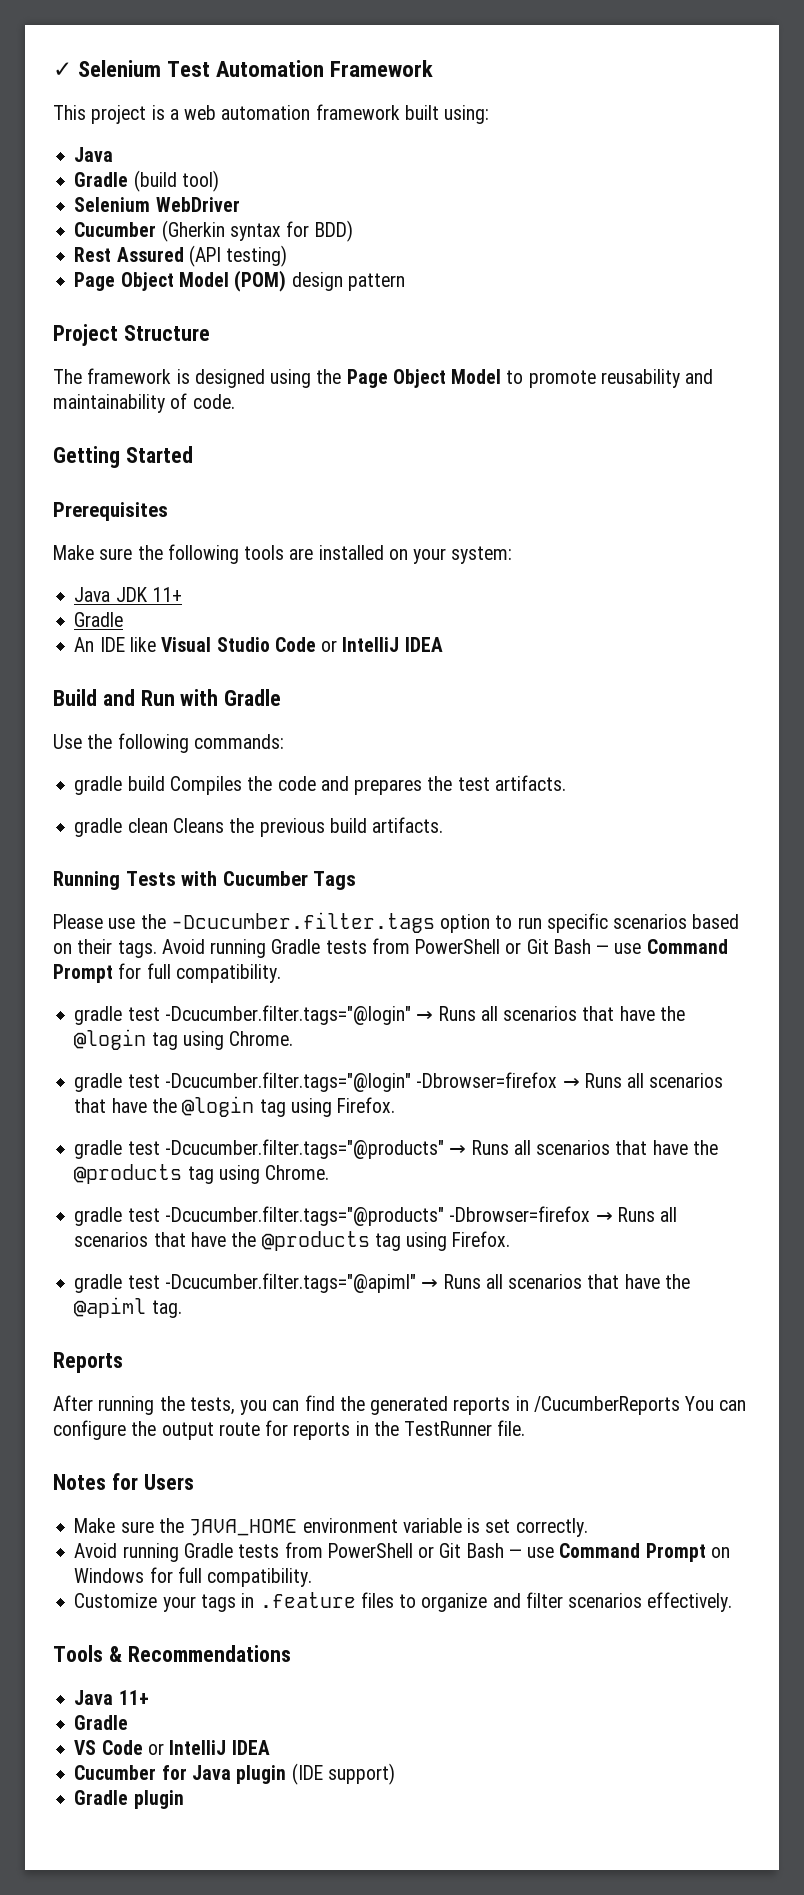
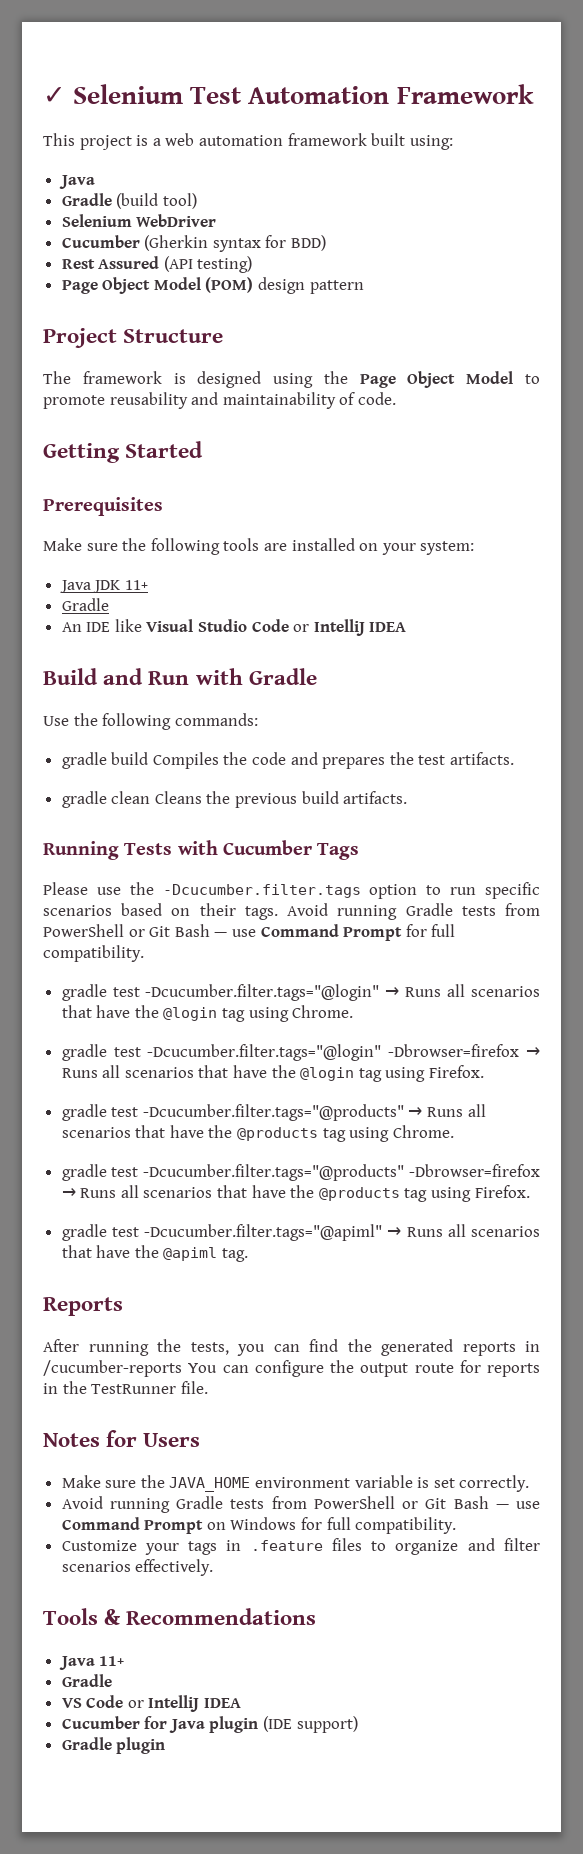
- After running the tests, you can find the generated reports in /CucumberReports You can configure the output route for reports in the TestRunner file.
+ After running the tests, you can find the generated reports in /cucumber-reports You can configure the output route for reports in the TestRunner file.

